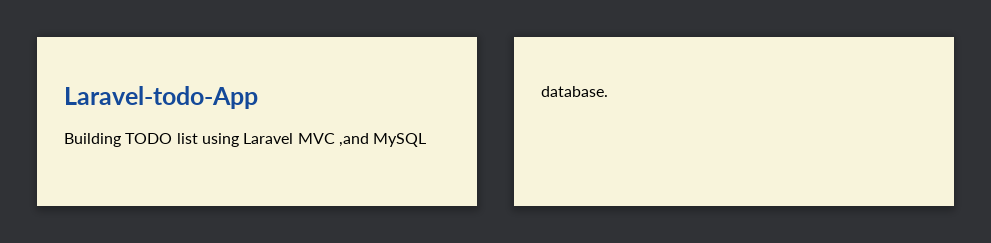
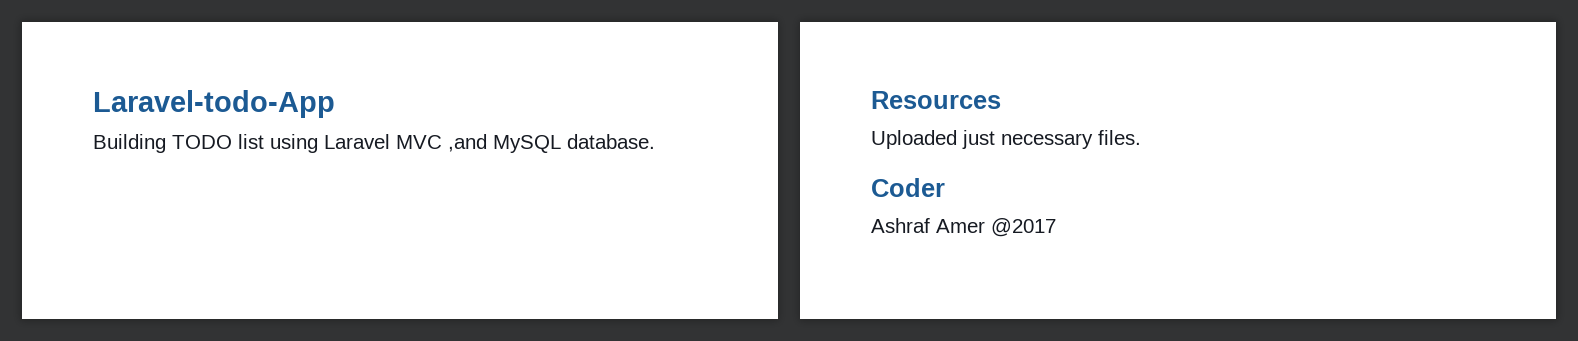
+ Resources
+ Uploaded just necessary files.
+ Coder
+ Ashraf Amer @2017

